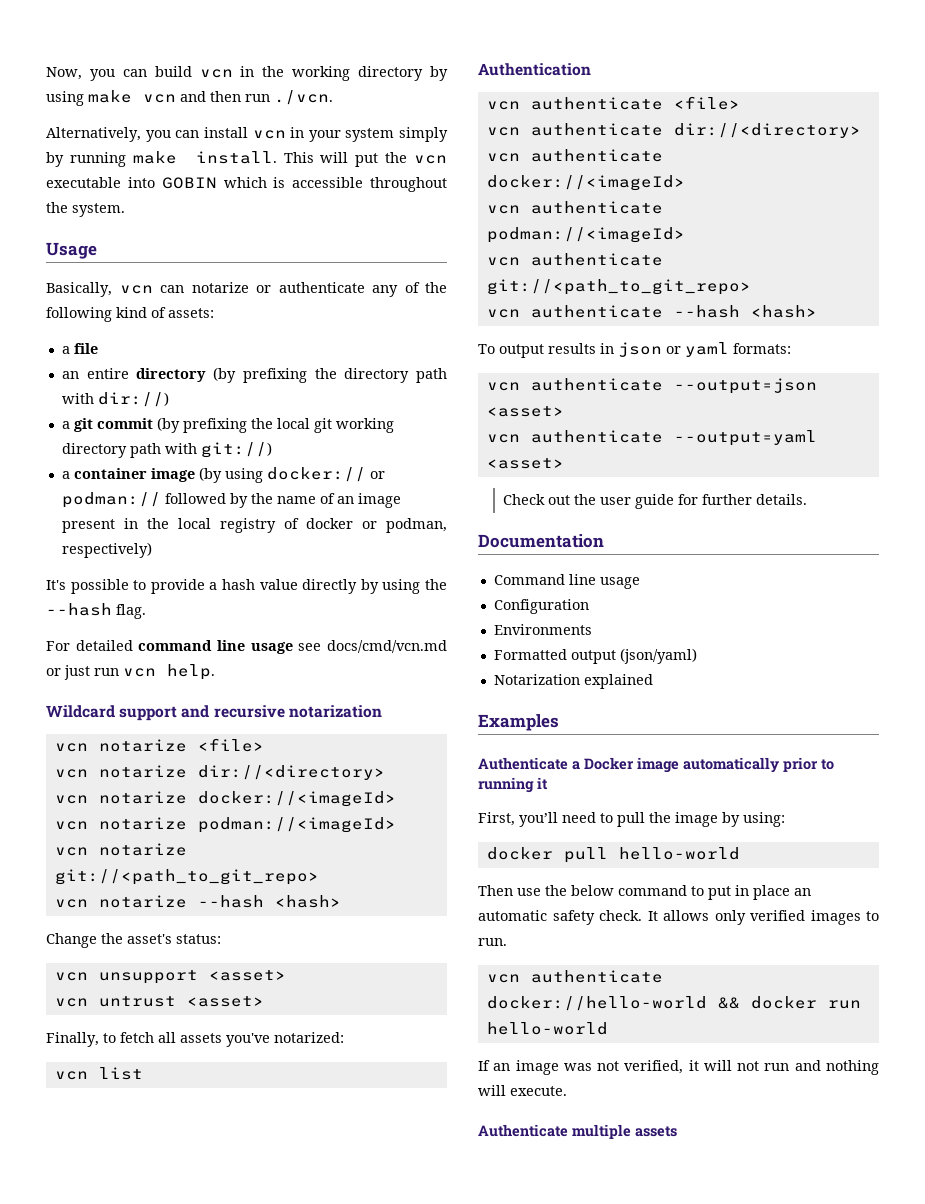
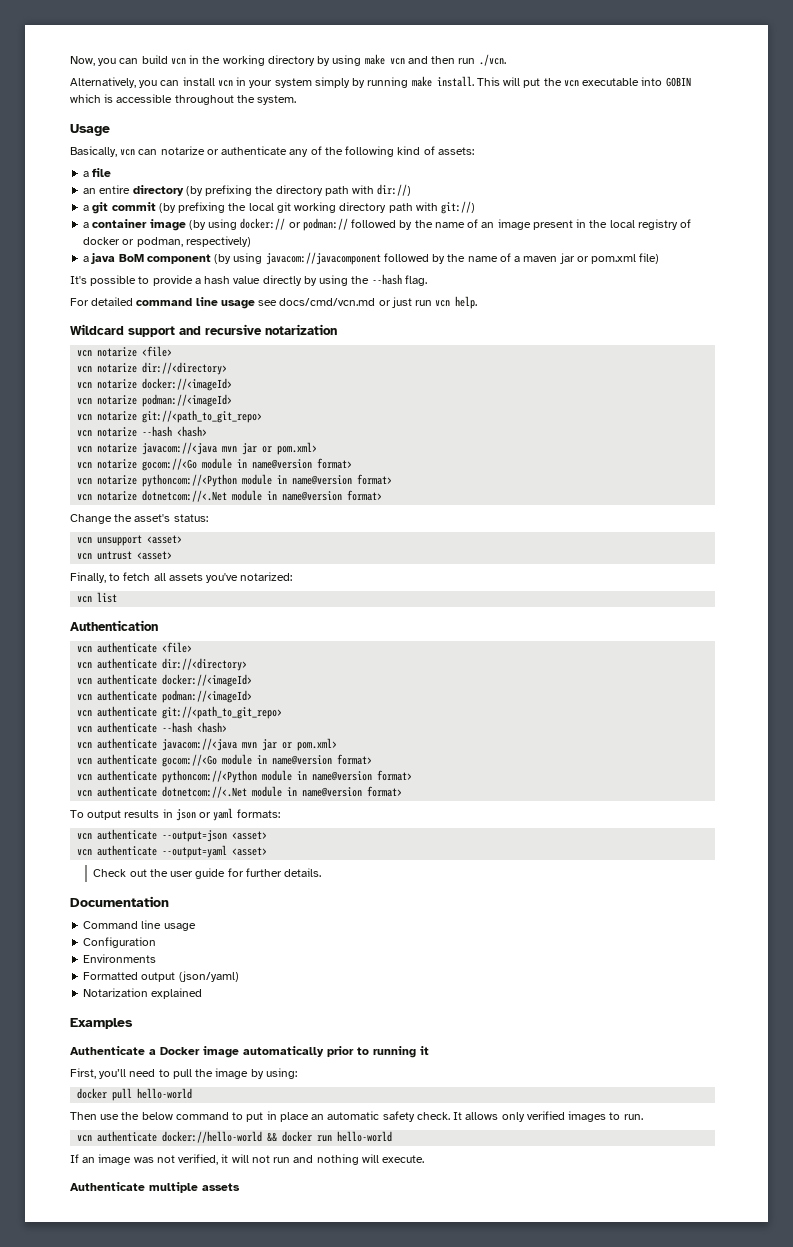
+ a java BoM component (by using javacom://javacomponent followed by the name of a maven jar or pom.xml file)
+ vcn notarize javacom://<java mvn jar or pom.xml>
+ vcn notarize gocom://<Go module in name@version format>
+ vcn notarize pythoncom://<Python module in name@version format>
+ vcn notarize dotnetcom://<.Net module in name@version format>
+ vcn authenticate javacom://<java mvn jar or pom.xml>
+ vcn authenticate gocom://<Go module in name@version format>
+ vcn authenticate pythoncom://<Python module in name@version format>
+ vcn authenticate dotnetcom://<.Net module in name@version format>

